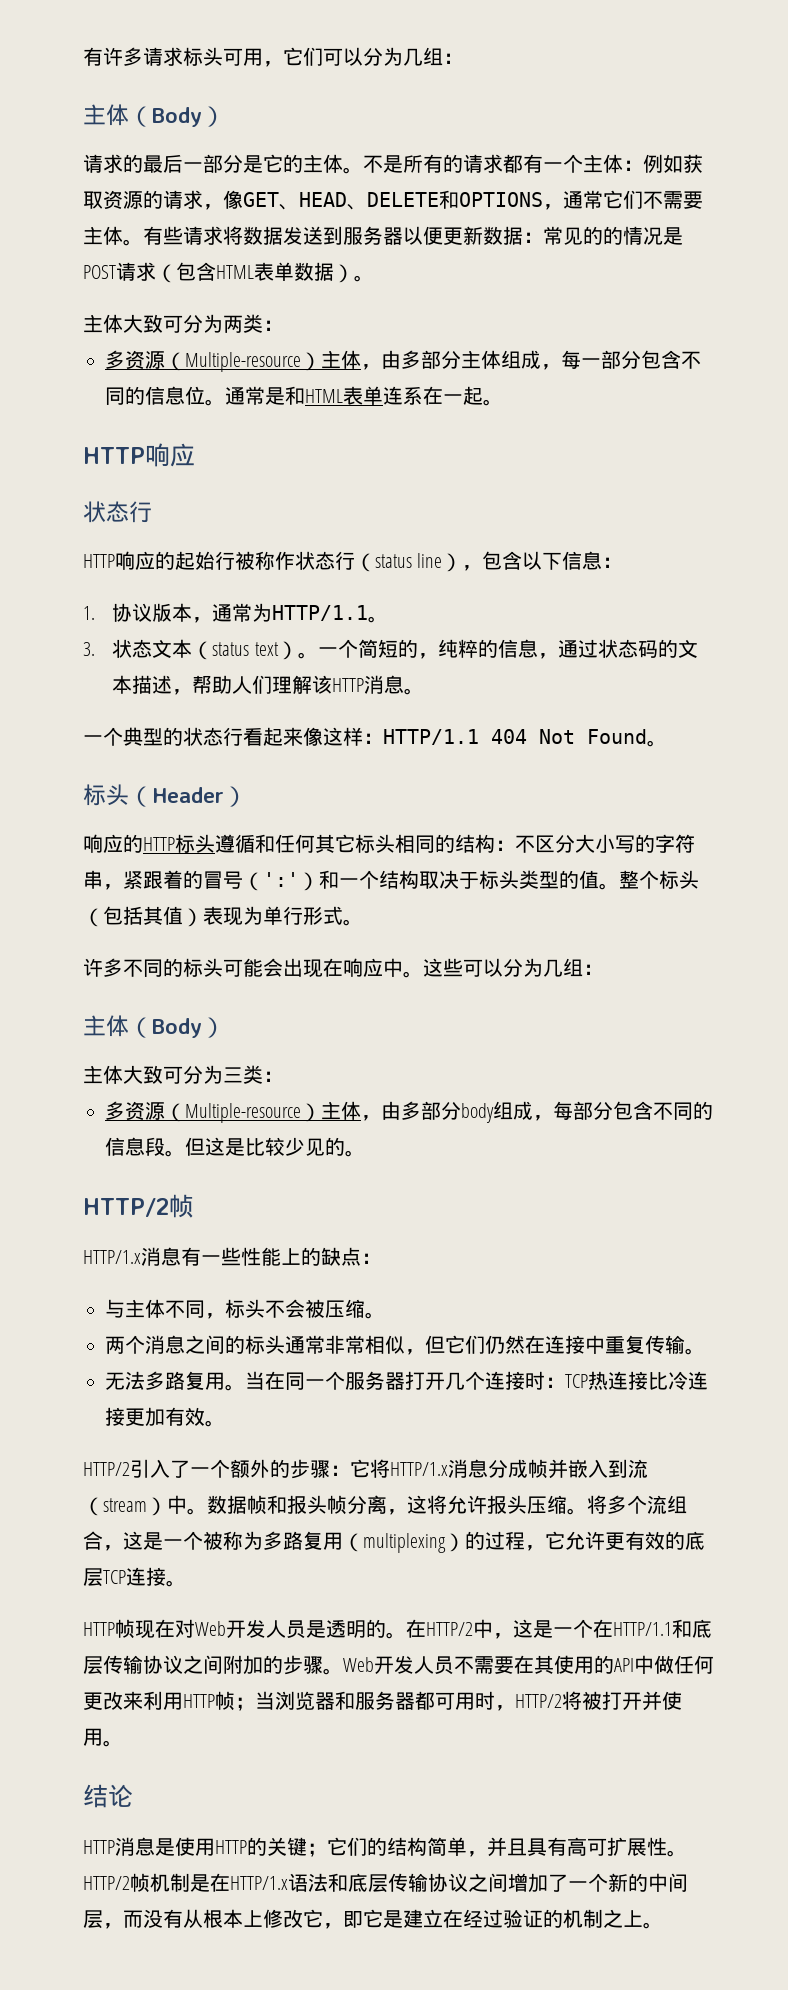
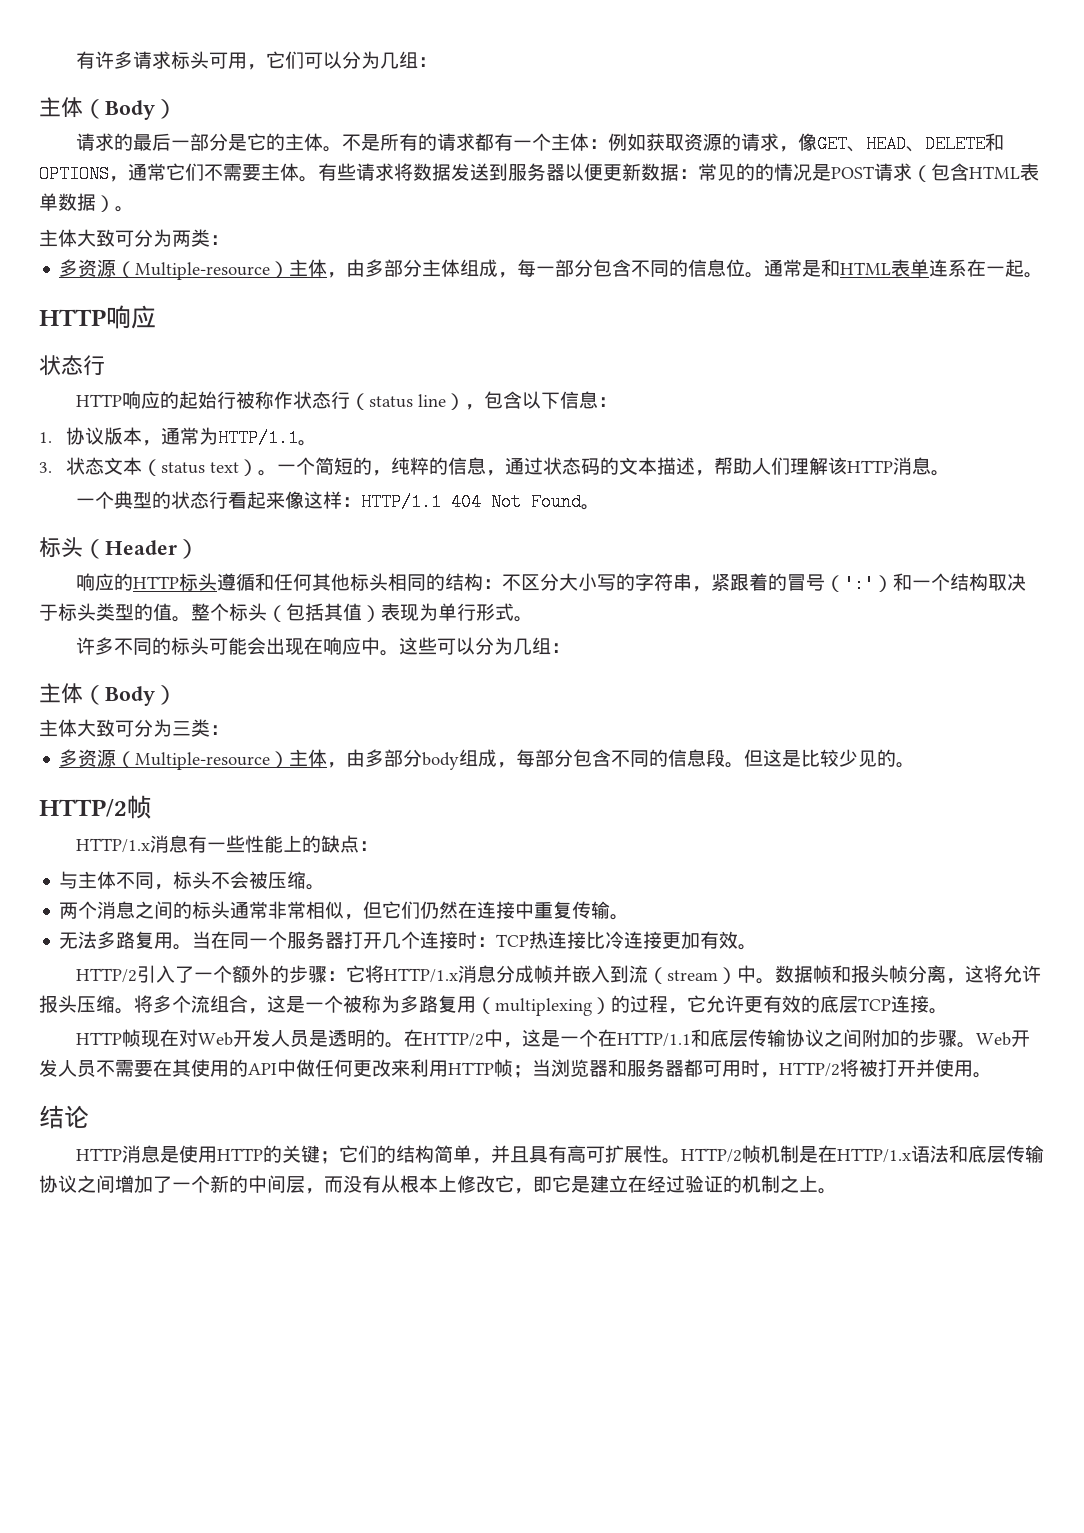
- 响应的HTTP标头遵循和任何其它标头相同的结构：不区分大小写的字符串，紧跟着的冒号（':'）和一个结构取决于标头类型的值。
+ 响应的HTTP标头遵循和任何其他标头相同的结构：不区分大小写的字符串，紧跟着的冒号（':'）和一个结构取决于标头类型的值。

